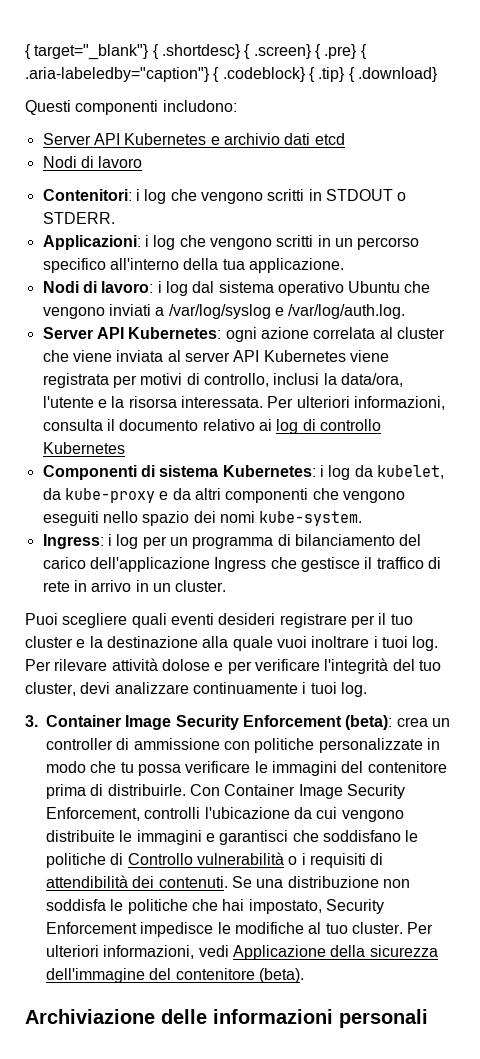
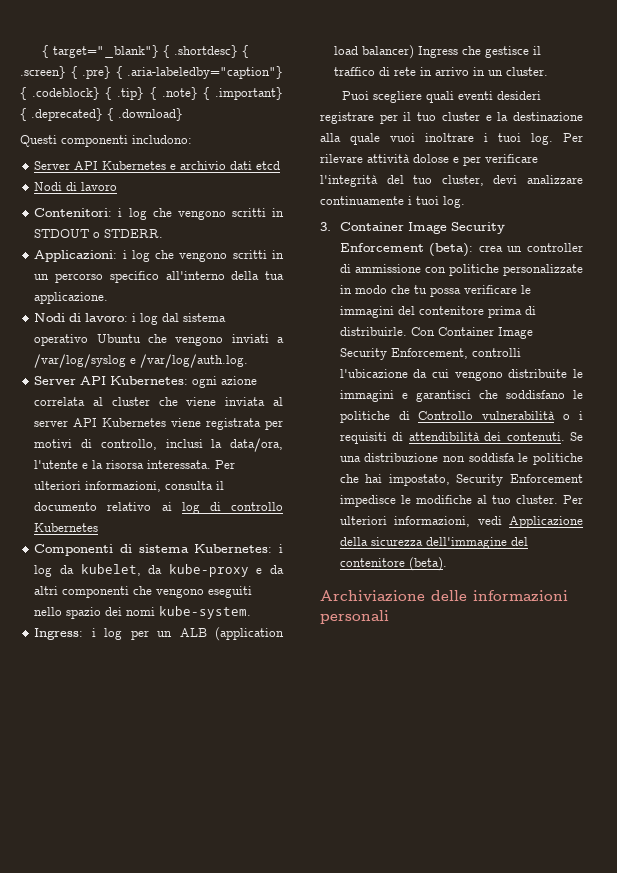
- { target="_blank"} { .shortdesc} { .screen} { .pre} { .aria-labeledby="caption"} { .codeblock} { .tip} { .download}
+ { target="_blank"} { .shortdesc} { .screen} { .pre} { .aria-labeledby="caption"} { .codeblock} { .tip} { .note} { .important} { .deprecated} { .download}
- Ingress: i log per un programma di bilanciamento del carico dell'applicazione Ingress che gestisce il traffico di rete in arrivo in un cluster.
+ Ingress: i log per un ALB (application load balancer) Ingress che gestisce il traffico di rete in arrivo in un cluster.

